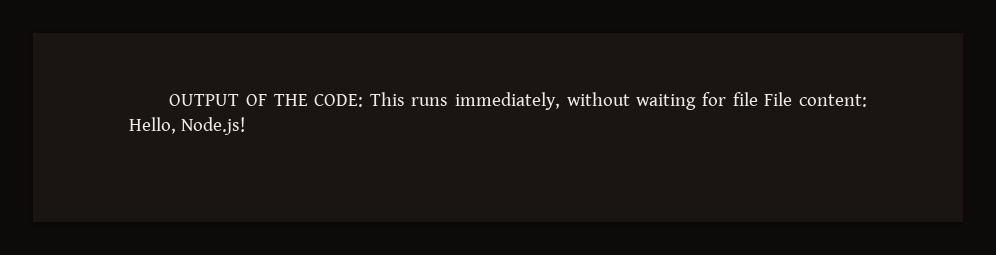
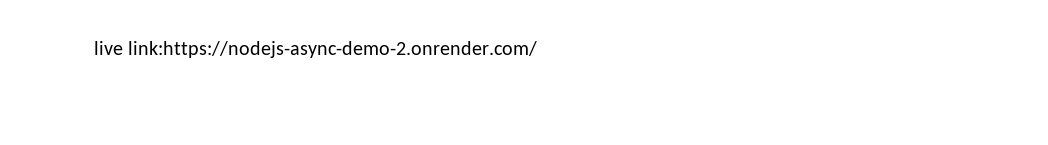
- OUTPUT OF THE CODE: This runs immediately, without waiting for file File content: Hello, Node.js!
+ live link:https://nodejs-async-demo-2.onrender.com/

